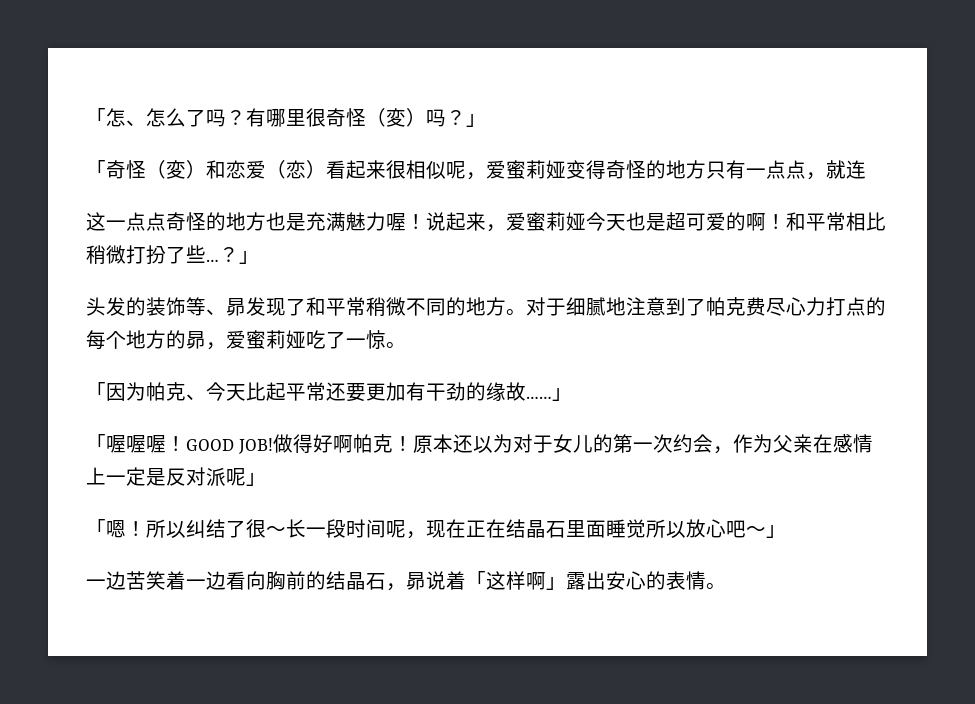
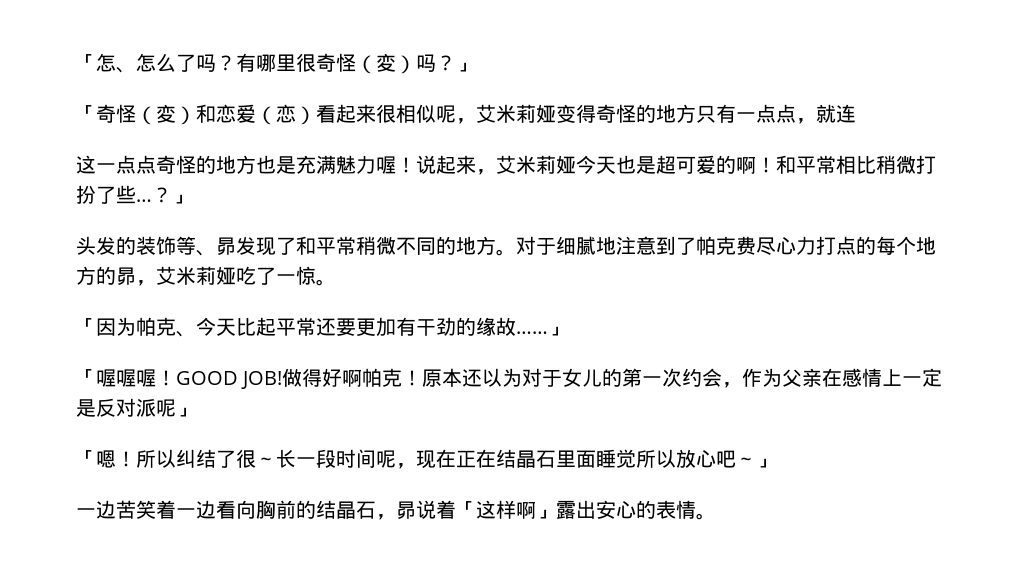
- 「奇怪（変）和恋爱（恋）看起来很相似呢，爱蜜莉娅变得奇怪的地方只有一点点，就连
+ 「奇怪（変）和恋爱（恋）看起来很相似呢，艾米莉娅变得奇怪的地方只有一点点，就连
- 说起来，爱蜜莉娅今天也是超可爱的啊！
+ 说起来，艾米莉娅今天也是超可爱的啊！
- 对于细腻地注意到了帕克费尽心力打点的每个地方的昴，爱蜜莉娅吃了一惊。
+ 对于细腻地注意到了帕克费尽心力打点的每个地方的昴，艾米莉娅吃了一惊。

